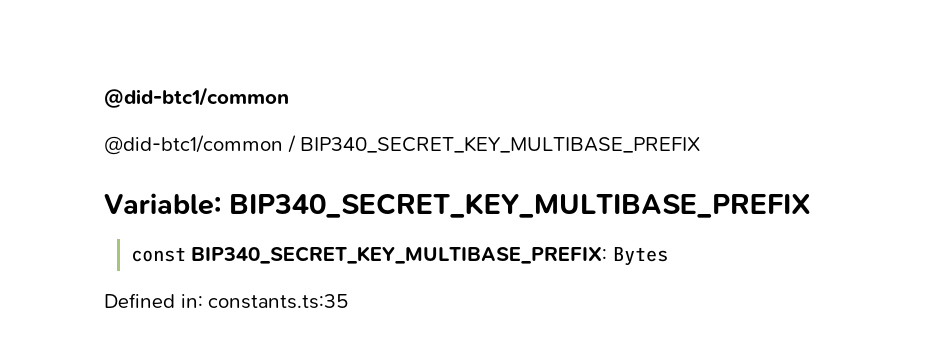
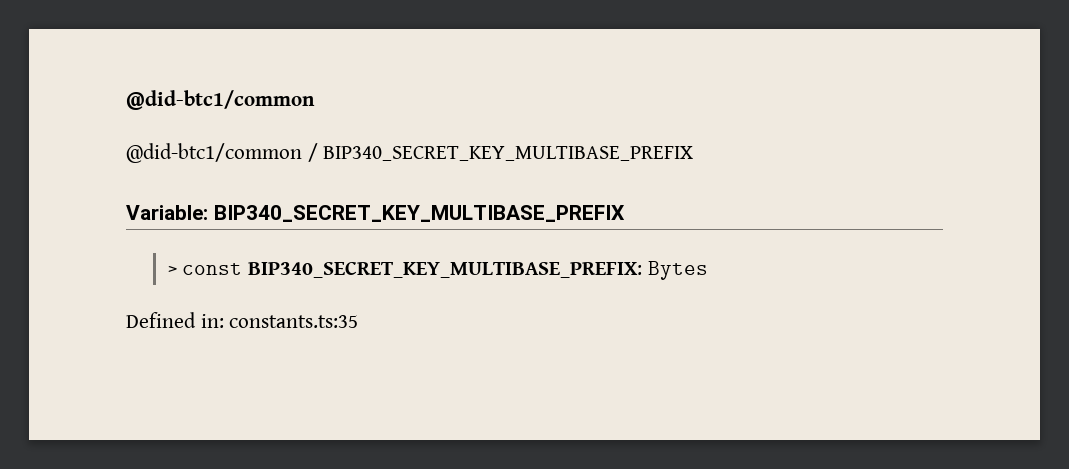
- const BIP340_SECRET_KEY_MULTIBASE_PREFIX: Bytes
+ > const BIP340_SECRET_KEY_MULTIBASE_PREFIX: Bytes

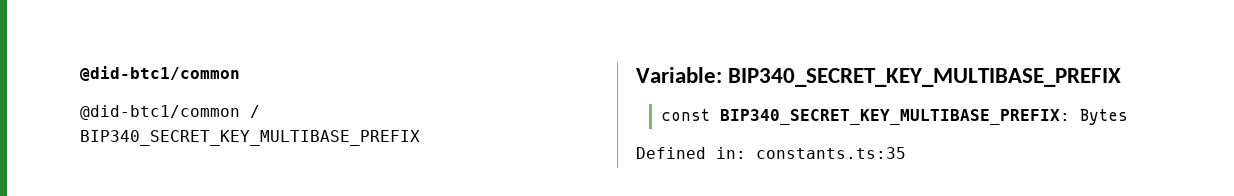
- > const BIP340_SECRET_KEY_MULTIBASE_PREFIX: Bytes
+ const BIP340_SECRET_KEY_MULTIBASE_PREFIX: Bytes

